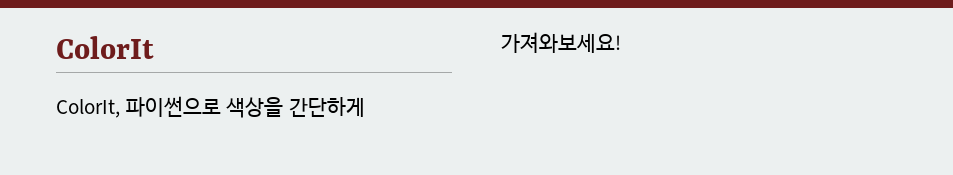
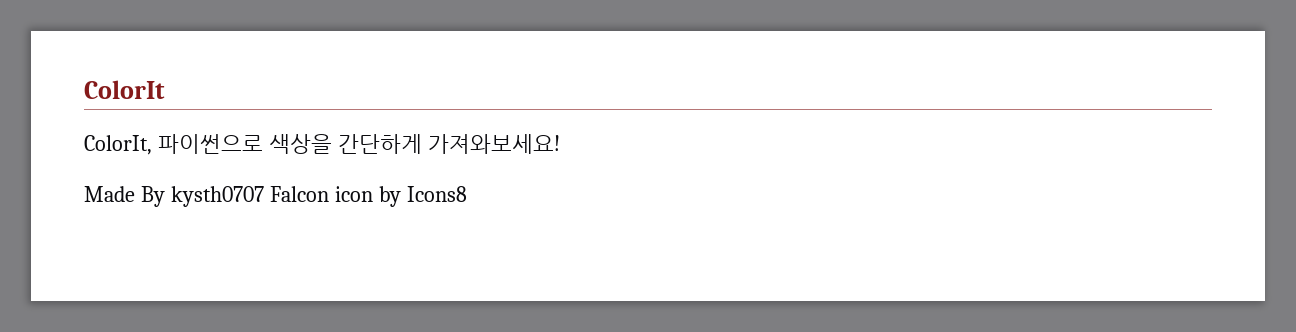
+ Made By kysth0707 Falcon icon by Icons8

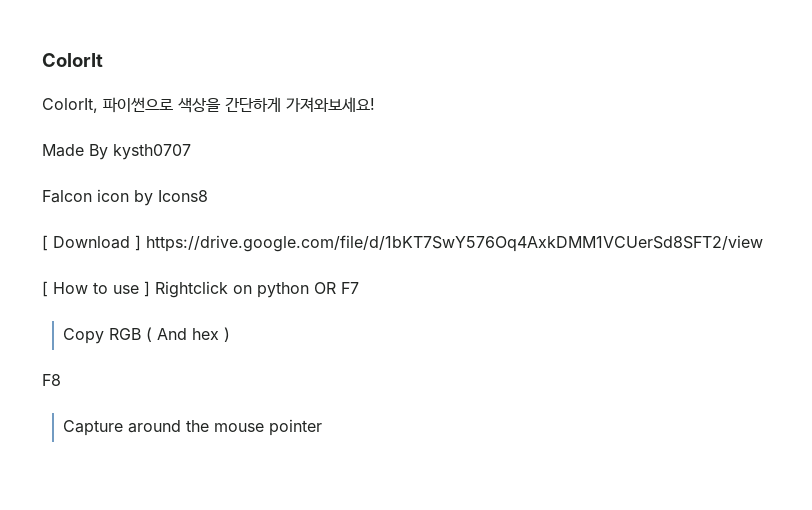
- Made By kysth0707 Falcon icon by Icons8
+ Made By kysth0707
+ Falcon icon by Icons8
+ [ Download ] https://drive.google.com/file/d/1bKT7SwY576Oq4AxkDMM1VCUerSd8SFT2/view
+ [ How to use ] Rightclick on python OR F7
+ Copy RGB ( And hex )
+ F8
+ Capture around the mouse pointer

